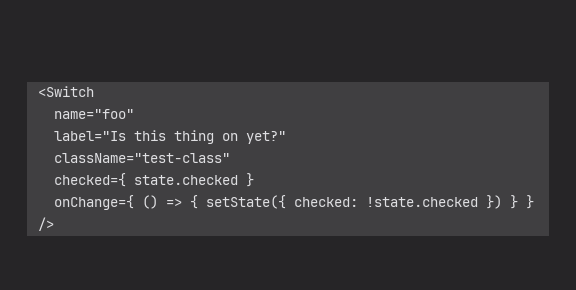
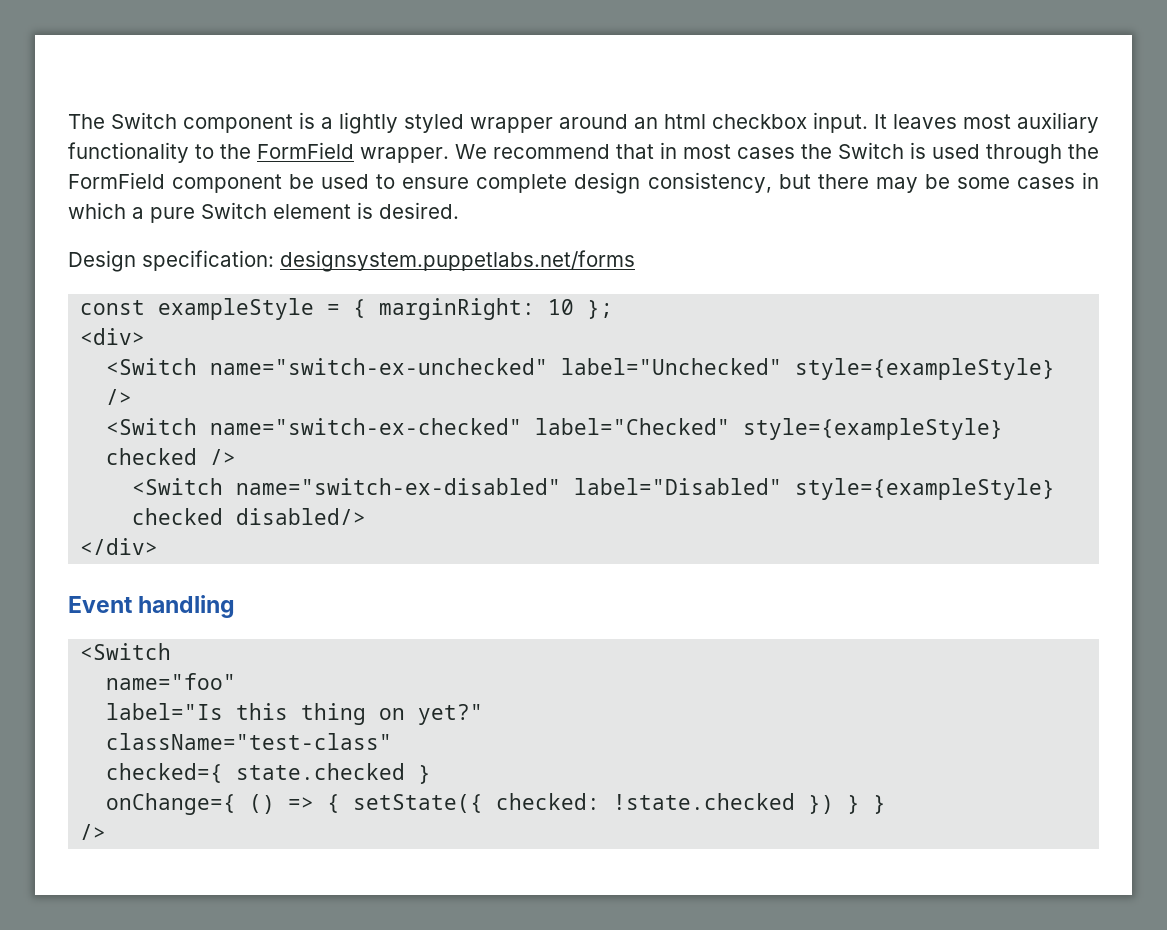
+ The Switch component is a lightly styled wrapper around an html checkbox input. It leaves most auxiliary functionality to the FormField wrapper. We recommend that in most cases the Switch is used through the FormField component be used to ensure complete design consistency, but there may be some cases in which a pure Switch element is desired.
+ Design specification: designsystem.puppetlabs.net/forms
+ const exampleStyle = { marginRight: 10 };
+ <div>
+ <Switch name="switch-ex-unchecked" label="Unchecked" style={exampleStyle} />
+ <Switch name="switch-ex-checked" label="Checked" style={exampleStyle} checked />
+ <Switch name="switch-ex-disabled" label="Disabled" style={exampleStyle} checked disabled/>
+ </div>
+ Event handling

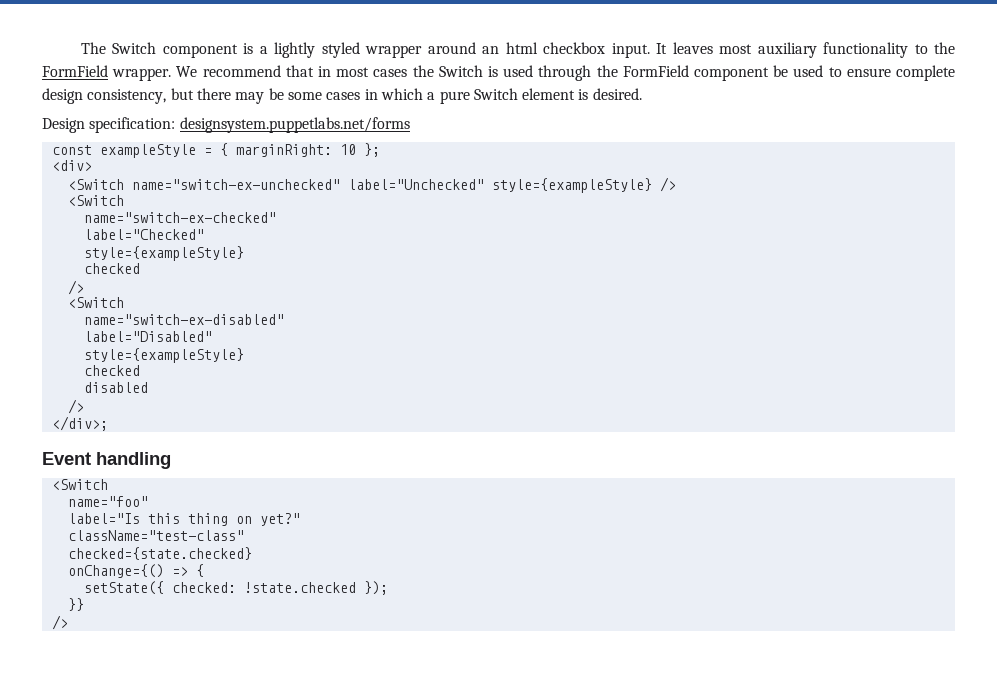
  <Switch name="switch-ex-unchecked" label="Unchecked" style={exampleStyle} />
- <Switch name="switch-ex-checked" label="Checked" style={exampleStyle} checked />
- <Switch name="switch-ex-disabled" label="Disabled" style={exampleStyle} checked disabled/>
- </div>
+ <Switch
+ name="switch-ex-checked"
+ label="Checked"
+ style={exampleStyle}
+ checked
+ />
+ <Switch
+ name="switch-ex-disabled"
+ label="Disabled"
+ style={exampleStyle}
+ checked
+ disabled
+ />
+ </div>;
- checked={ state.checked }
- onChange={ () => { setState({ checked: !state.checked }) } }
+ checked={state.checked}
+ onChange={() => {
+ setState({ checked: !state.checked });
+ }}

